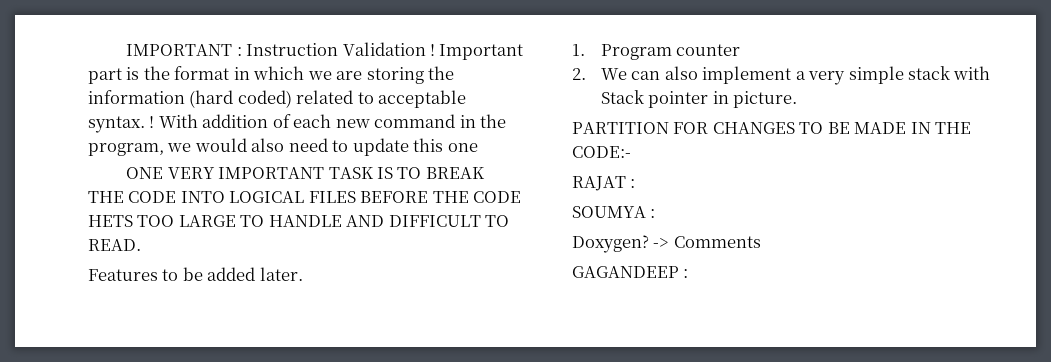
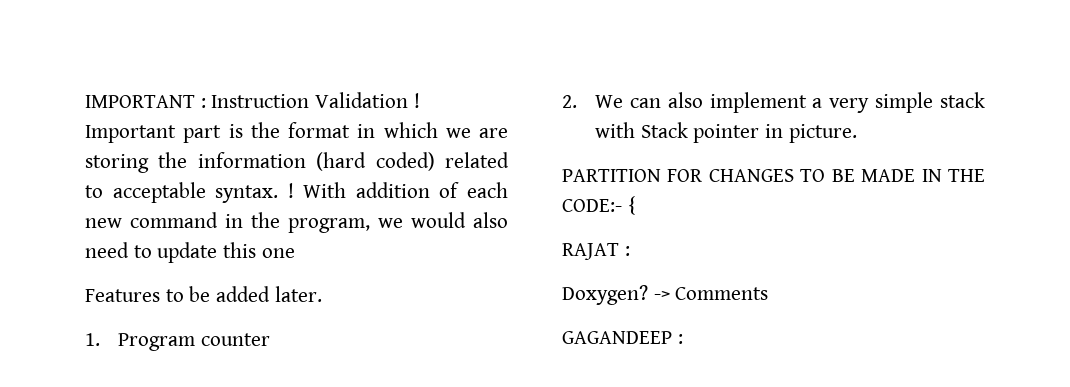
- ONE VERY IMPORTANT TASK IS TO BREAK THE CODE INTO LOGICAL FILES BEFORE THE CODE HETS TOO LARGE TO HANDLE AND DIFFICULT TO READ.
- PARTITION FOR CHANGES TO BE MADE IN THE CODE:-
+ PARTITION FOR CHANGES TO BE MADE IN THE CODE:- {
- SOUMYA :

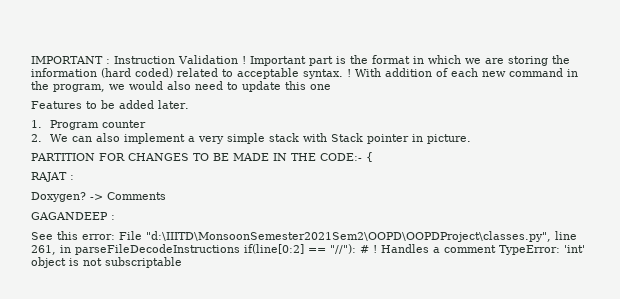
+ See this error: File "d:\IIITD\MonsoonSemester2021Sem2\OOPD\OOPDProject\classes.py", line 261, in parseFileDecodeInstructions if(line[0:2] == "//"): # ! Handles a comment TypeError: 'int' object is not subscriptable

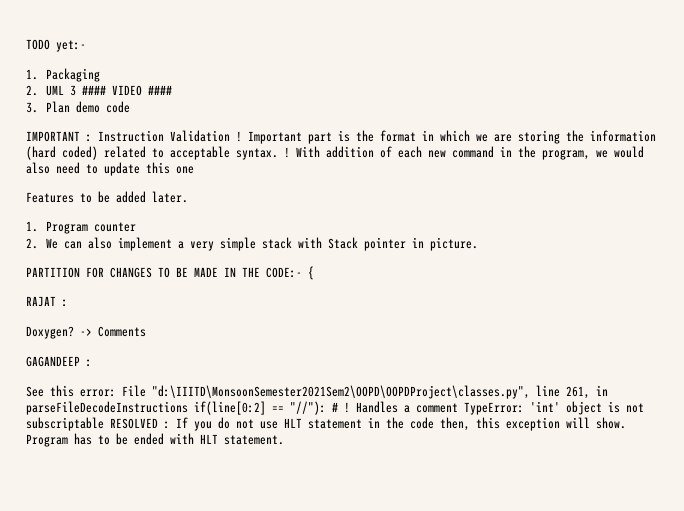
+ TODO yet:-
+ 1. Packaging
+ 2. UML 3 #### VIDEO ####
+ 3. Plan demo code
- Handles a comment TypeError: 'int' object is not subscriptable
+ Handles a comment TypeError: 'int' object is not subscriptable RESOLVED : If you do not use HLT statement in the code then, this exception will show. Program has to be ended with HLT statement.

